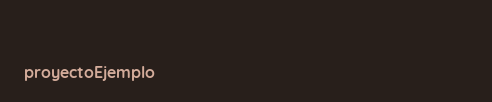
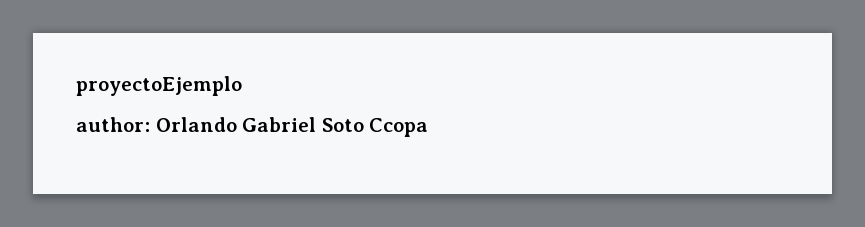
+ author: Orlando Gabriel Soto Ccopa

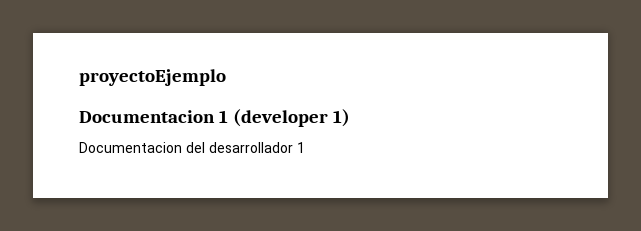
- author: Orlando Gabriel Soto Ccopa
+ Documentacion 1 (developer 1)
+ Documentacion del desarrollador 1

